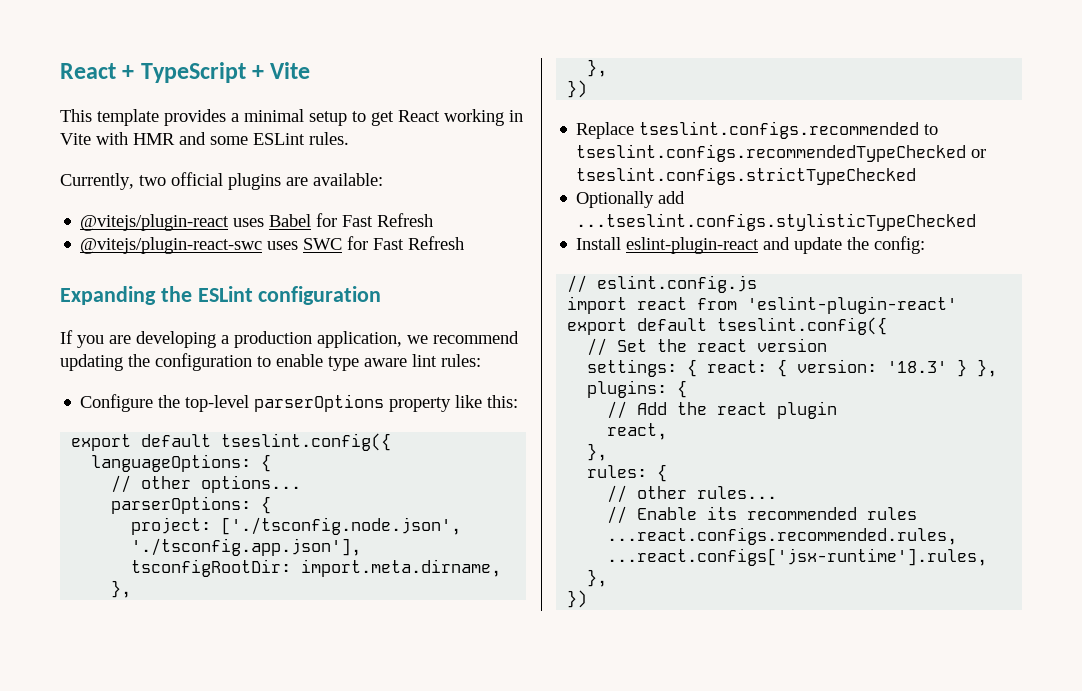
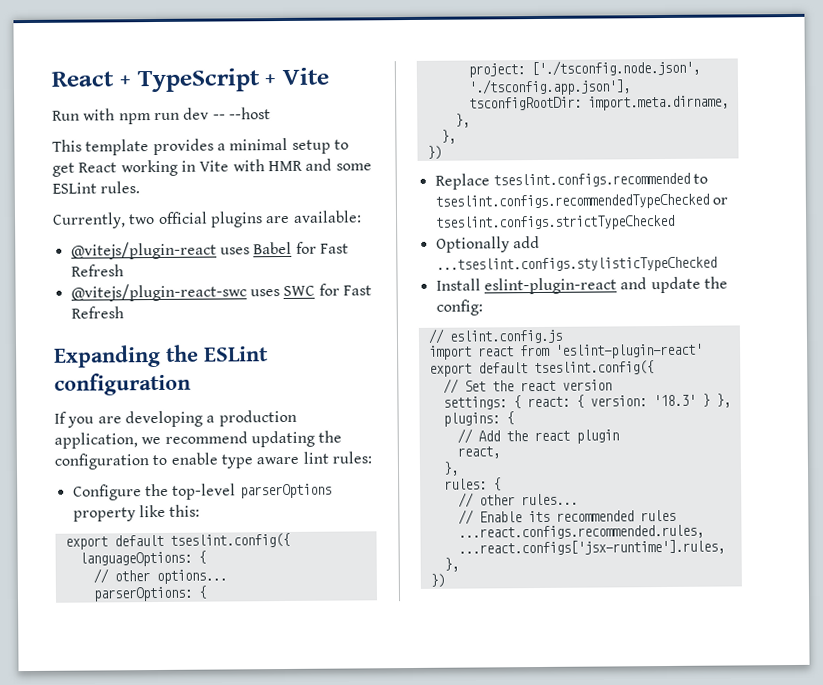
+ Run with npm run dev -- --host

